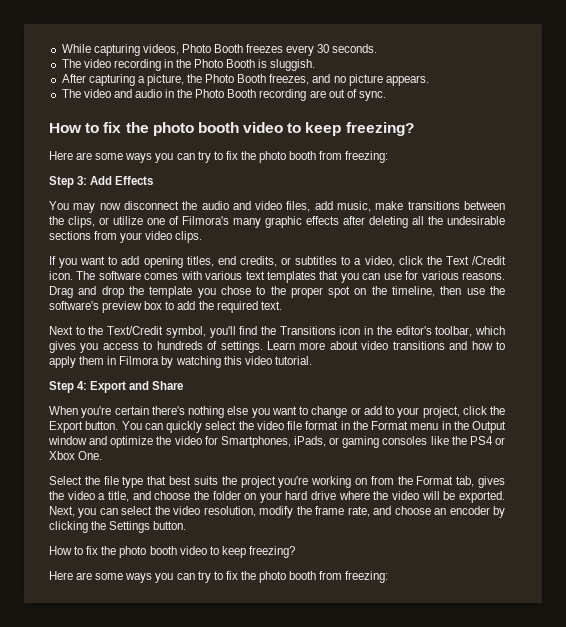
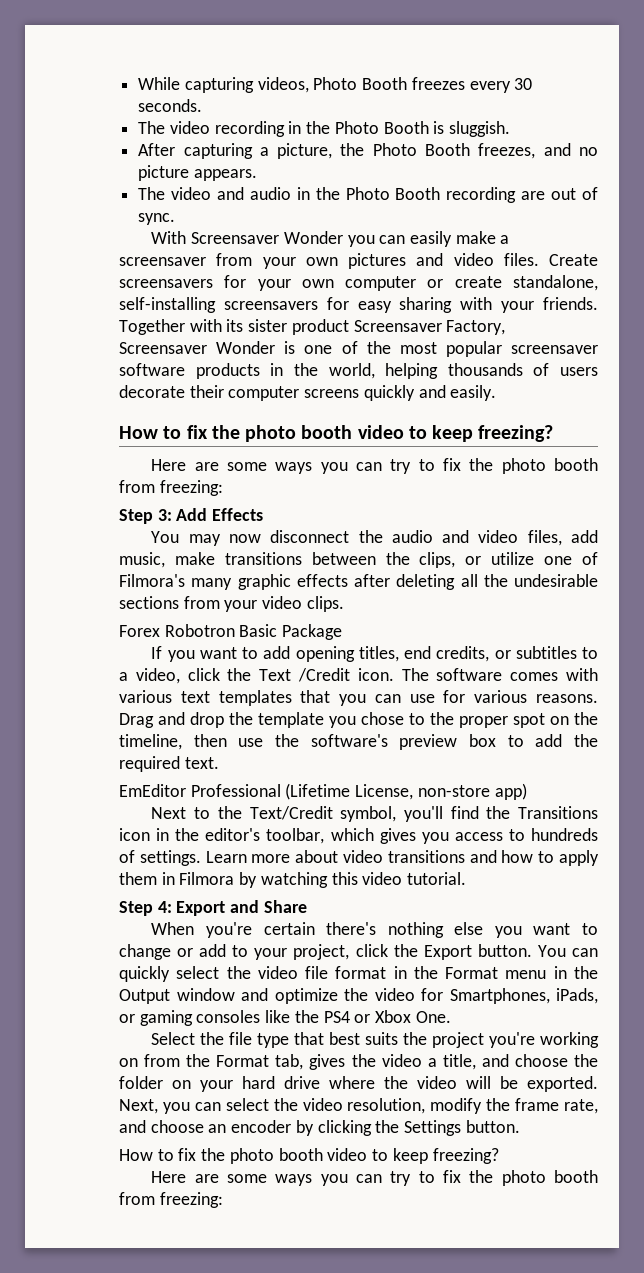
+ With Screensaver Wonder you can easily make a screensaver from your own pictures and video files. Create screensavers for your own computer or create standalone, self-installing screensavers for easy sharing with your friends. Together with its sister product Screensaver Factory, Screensaver Wonder is one of the most popular screensaver software products in the world, helping thousands of users decorate their computer screens quickly and easily.
+ Forex Robotron Basic Package
+ EmEditor Professional (Lifetime License, non-store app)

